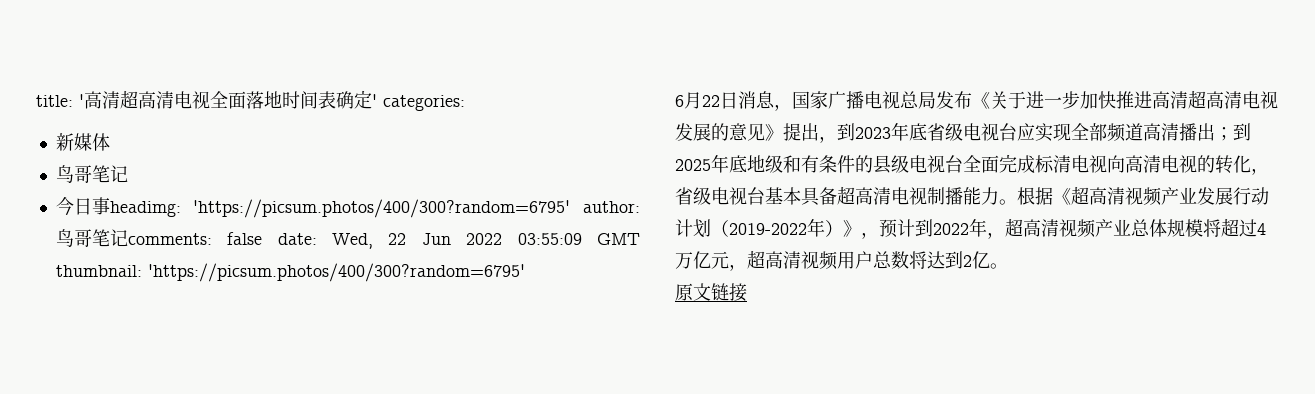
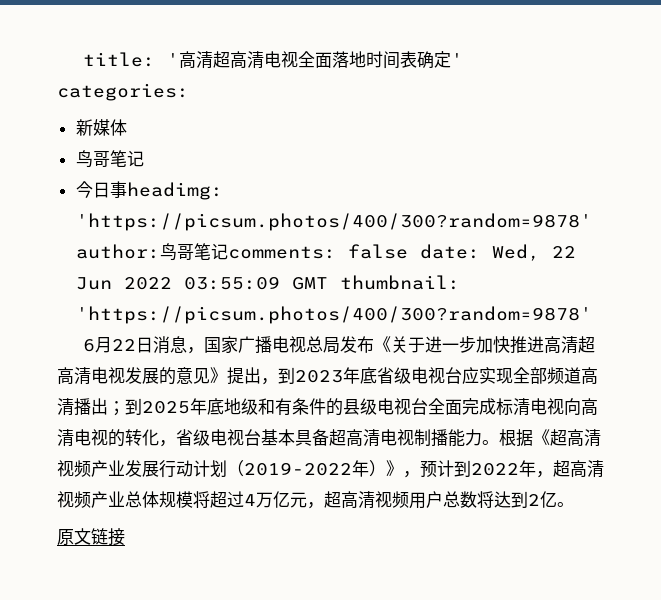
- 今日事headimg: 'https://picsum.photos/400/300?random=6795' author:鸟哥笔记comments: false date: Wed, 22 Jun 2022 03:55:09 GMT thumbnail: 'https://picsum.photos/400/300?random=6795'
+ 今日事headimg: 'https://picsum.photos/400/300?random=9878' author:鸟哥笔记comments: false date: Wed, 22 Jun 2022 03:55:09 GMT thumbnail: 'https://picsum.photos/400/300?random=9878'

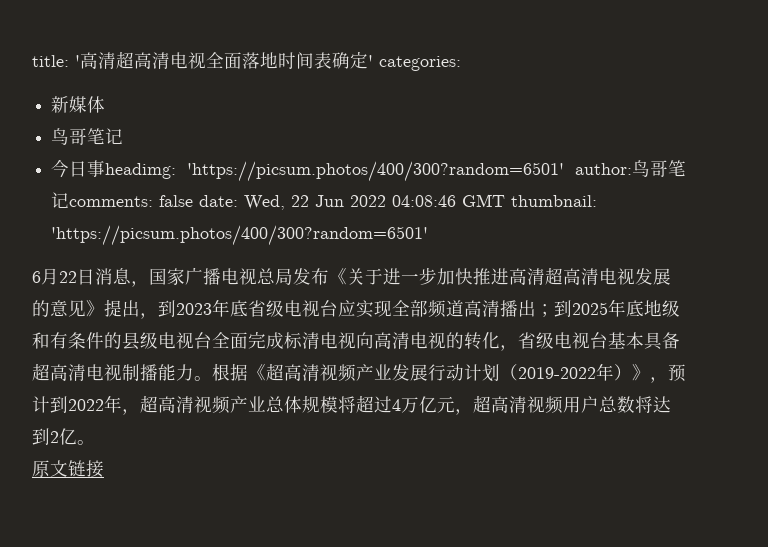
- 今日事headimg: 'https://picsum.photos/400/300?random=9878' author:鸟哥笔记comments: false date: Wed, 22 Jun 2022 03:55:09 GMT thumbnail: 'https://picsum.photos/400/300?random=9878'
+ 今日事headimg: 'https://picsum.photos/400/300?random=6501' author:鸟哥笔记comments: false date: Wed, 22 Jun 2022 04:08:46 GMT thumbnail: 'https://picsum.photos/400/300?random=6501'

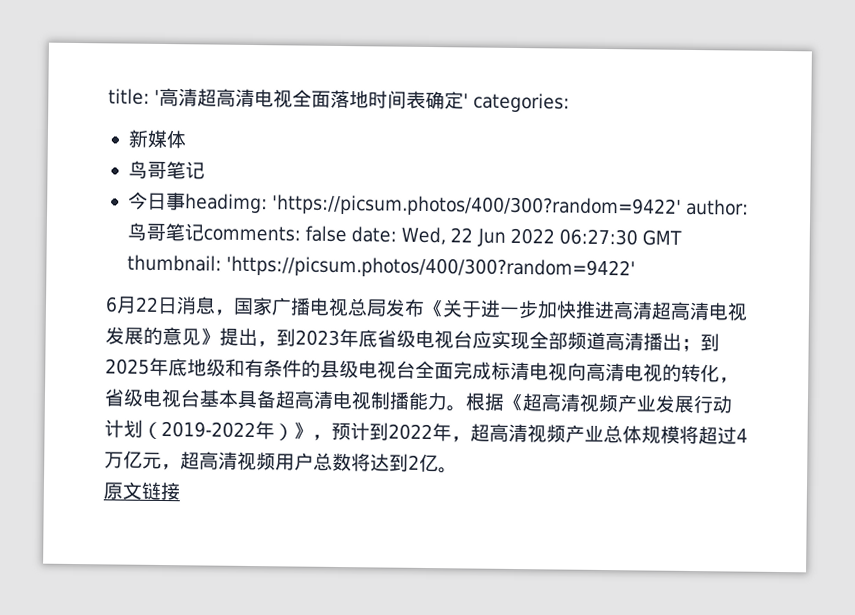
- 今日事headimg: 'https://picsum.photos/400/300?random=6501' author:鸟哥笔记comments: false date: Wed, 22 Jun 2022 04:08:46 GMT thumbnail: 'https://picsum.photos/400/300?random=6501'
+ 今日事headimg: 'https://picsum.photos/400/300?random=9422' author:鸟哥笔记comments: false date: Wed, 22 Jun 2022 06:27:30 GMT thumbnail: 'https://picsum.photos/400/300?random=9422'

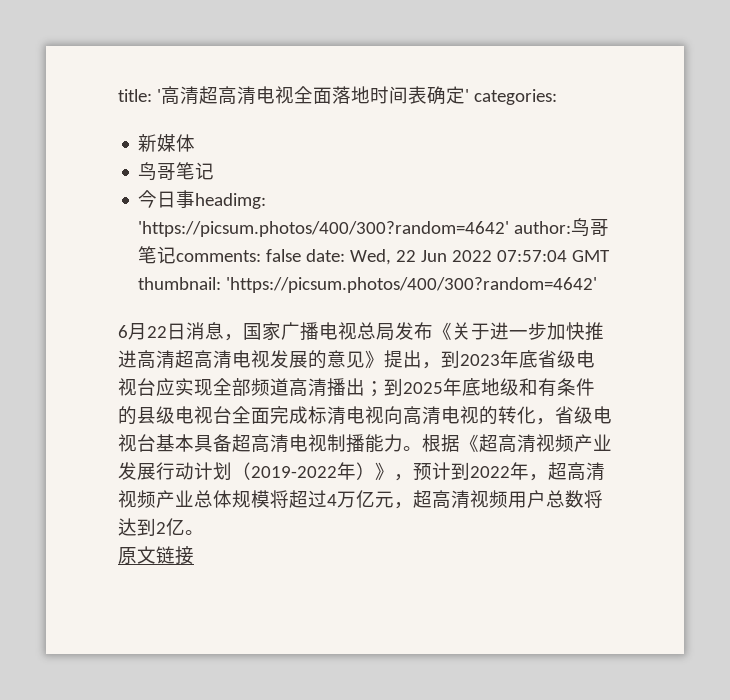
- 今日事headimg: 'https://picsum.photos/400/300?random=9422' author:鸟哥笔记comments: false date: Wed, 22 Jun 2022 06:27:30 GMT thumbnail: 'https://picsum.photos/400/300?random=9422'
+ 今日事headimg: 'https://picsum.photos/400/300?random=4642' author:鸟哥笔记comments: false date: Wed, 22 Jun 2022 07:57:04 GMT thumbnail: 'https://picsum.photos/400/300?random=4642'

